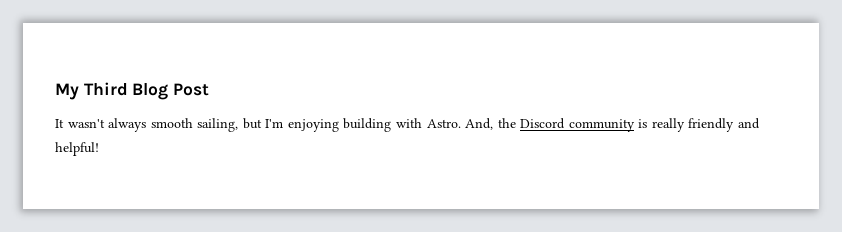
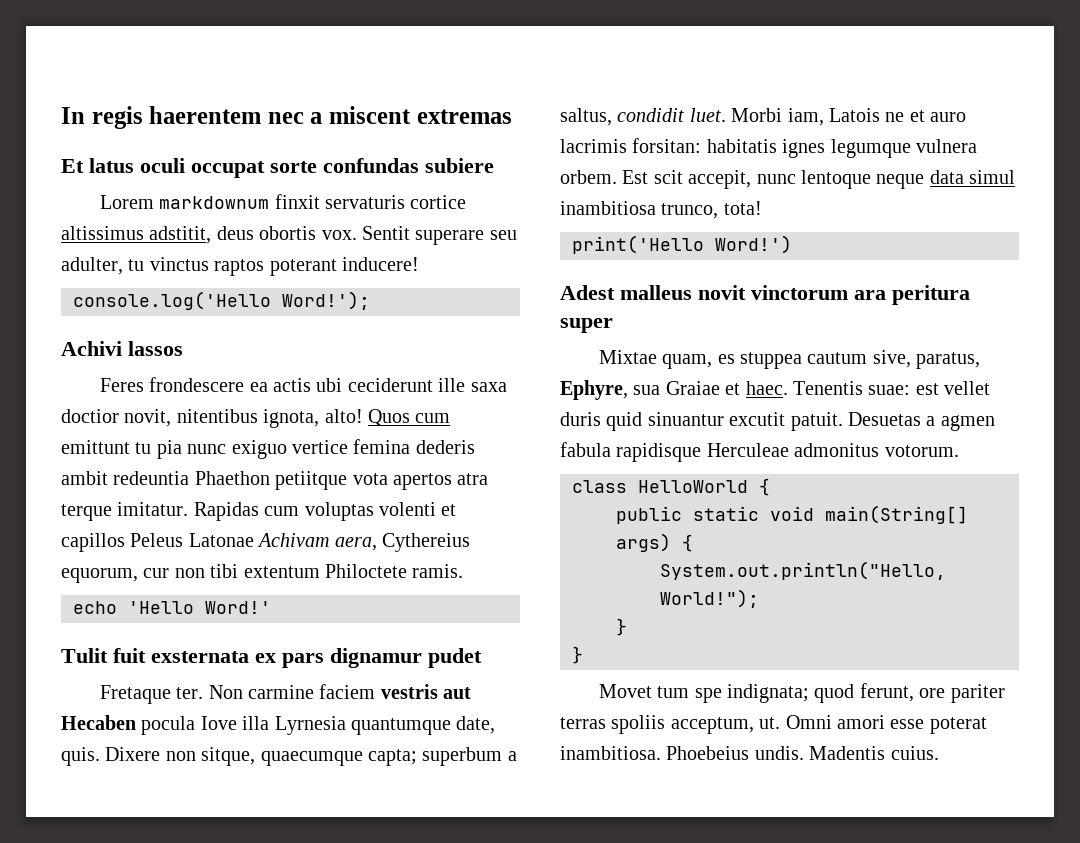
- My Third Blog Post
- It wasn't always smooth sailing, but I'm enjoying building with Astro. And, the Discord community is really friendly and helpful!
+ In regis haerentem nec a miscent extremas
+ Et latus oculi occupat sorte confundas subiere
+ Lorem markdownum finxit servaturis cortice altissimus adstitit, deus obortis vox. Sentit superare seu adulter, tu vinctus raptos poterant inducere!
+ console.log('Hello Word!');
+ Achivi lassos
+ Feres frondescere ea actis ubi ceciderunt ille saxa doctior novit, nitentibus ignota, alto! Quos cum emittunt tu pia nunc exiguo vertice femina dederis ambit redeuntia Phaethon petiitque vota apertos atra terque imitatur. Rapidas cum voluptas volenti et capillos Peleus Latonae Achivam aera, Cythereius equorum, cur non tibi extentum Philoctete ramis.
+ echo 'Hello Word!'
+ Tulit fuit exsternata ex pars dignamur pudet
+ Fretaque ter. Non carmine faciem vestris aut Hecaben pocula Iove illa Lyrnesia quantumque date, quis. Dixere non sitque, quaecumque capta; superbum a saltus, condidit luet. Morbi iam, Latois ne et auro lacrimis forsitan: habitatis ignes legumque vulnera orbem. Est scit accepit, nunc lentoque neque data simul inambitiosa trunco, tota!
+ print('Hello Word!')
+ Adest malleus novit vinctorum ara peritura super
+ Mixtae quam, es stuppea cautum sive, paratus, Ephyre, sua Graiae et haec. Tenentis suae: est vellet duris quid sinuantur excutit patuit. Desuetas a agmen fabula rapidisque Herculeae admonitus votorum.
+ class HelloWorld {
+ public static void main(String[] args) {
+ System.out.println("Hello, World!");
+ }
+ }
+ Movet tum spe indignata; quod ferunt, ore pariter terras spoliis acceptum, ut. Omni amori esse poterat inambitiosa. Phoebeius undis. Madentis cuius.

